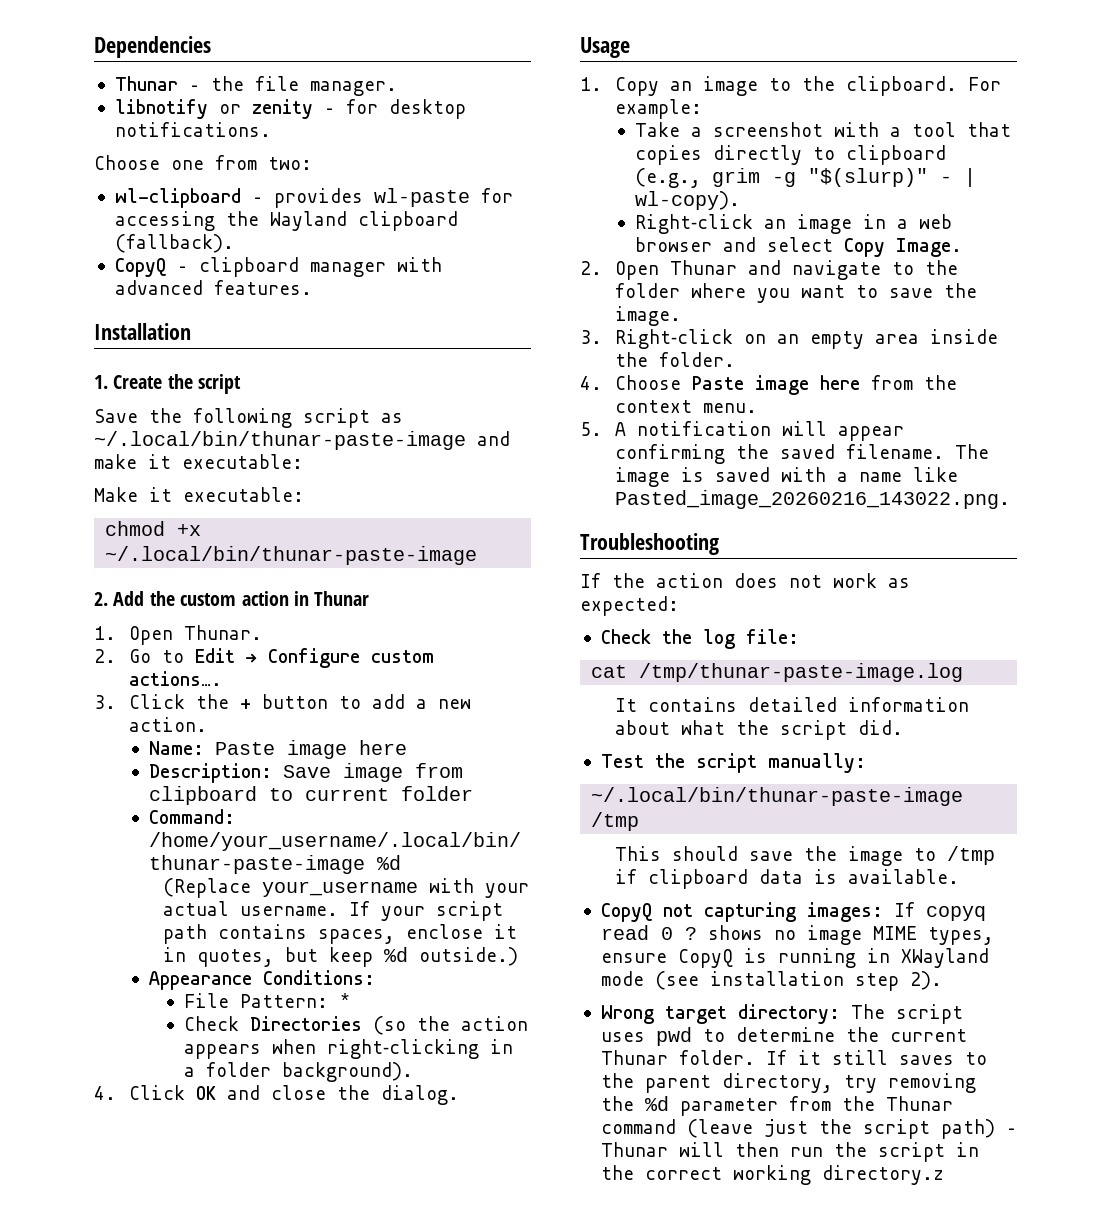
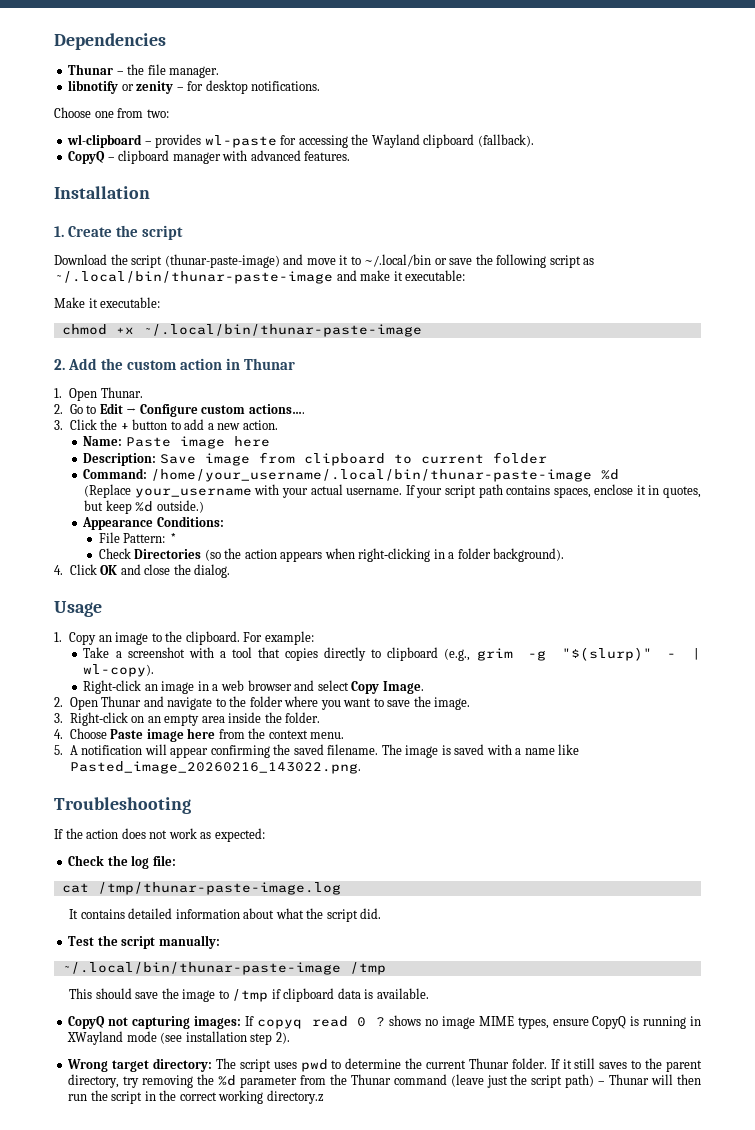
- Save the following script as ~/.local/bin/thunar-paste-image and make it executable:
+ Download the script (thunar-paste-image) and move it to ~/.local/bin or save the following script as ~/.local/bin/thunar-paste-image and make it executable:

